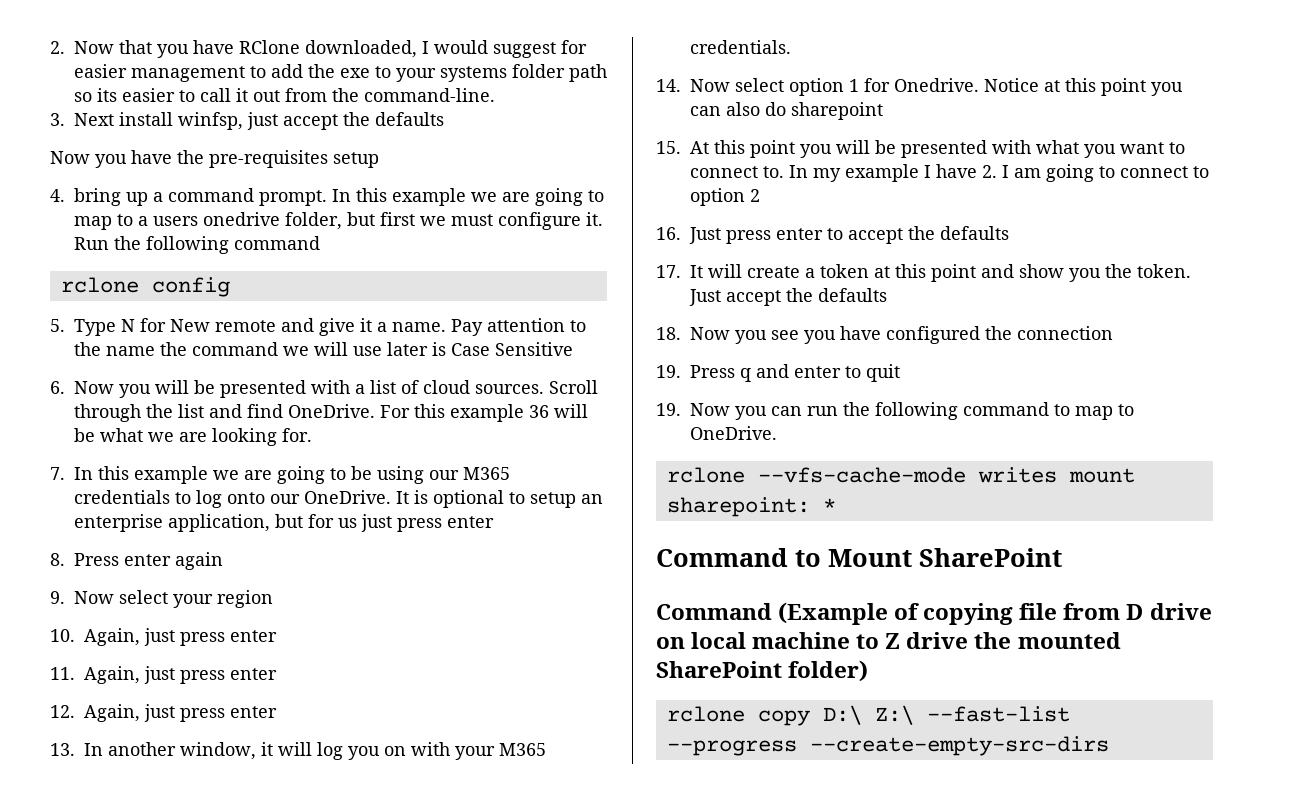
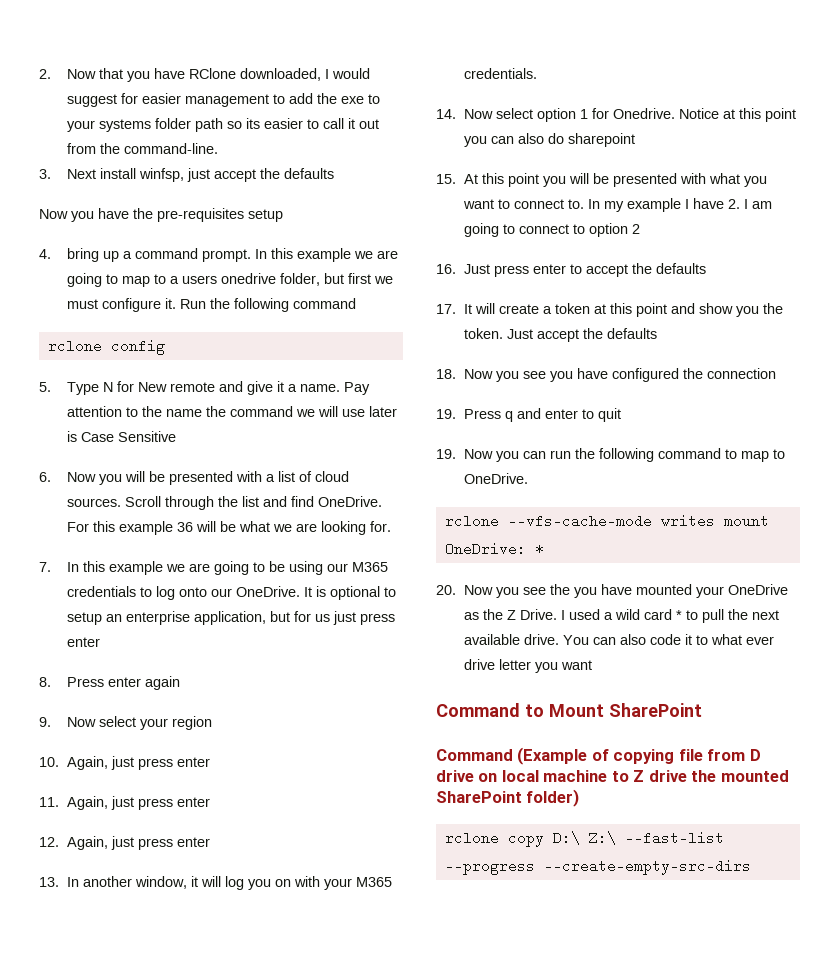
- rclone --vfs-cache-mode writes mount sharepoint: *
+ rclone --vfs-cache-mode writes mount OneDrive: *
+ 20. Now you see the you have mounted your OneDrive as the Z Drive. I used a wild card * to pull the next available drive. You can also code it to what ever drive letter you want

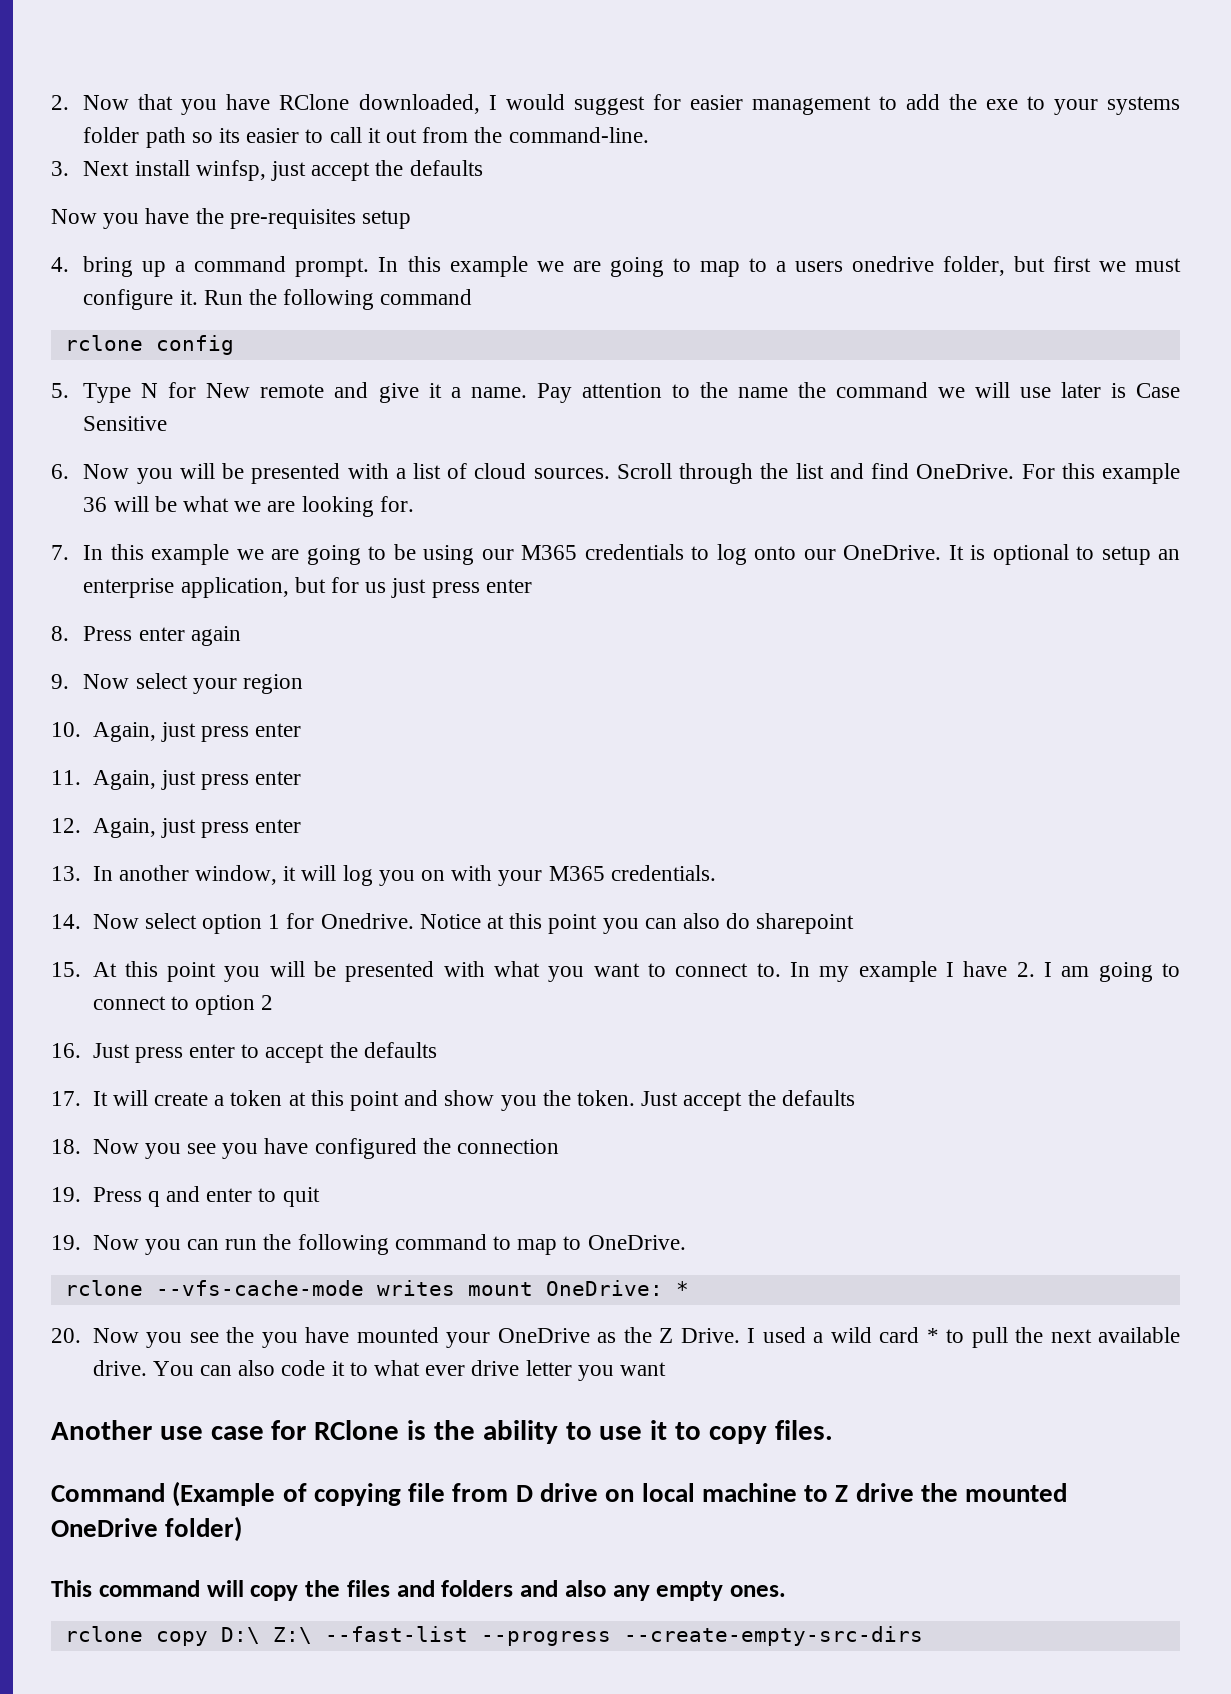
- Command to Mount SharePoint
+ Another use case for RClone is the ability to use it to copy files.
- Command (Example of copying file from D drive on local machine to Z drive the mounted SharePoint folder)
+ Command (Example of copying file from D drive on local machine to Z drive the mounted OneDrive folder)
+ This command will copy the files and folders and also any empty ones.

